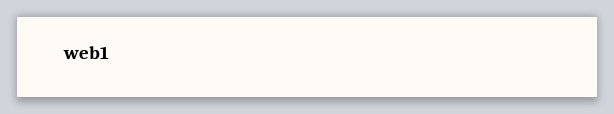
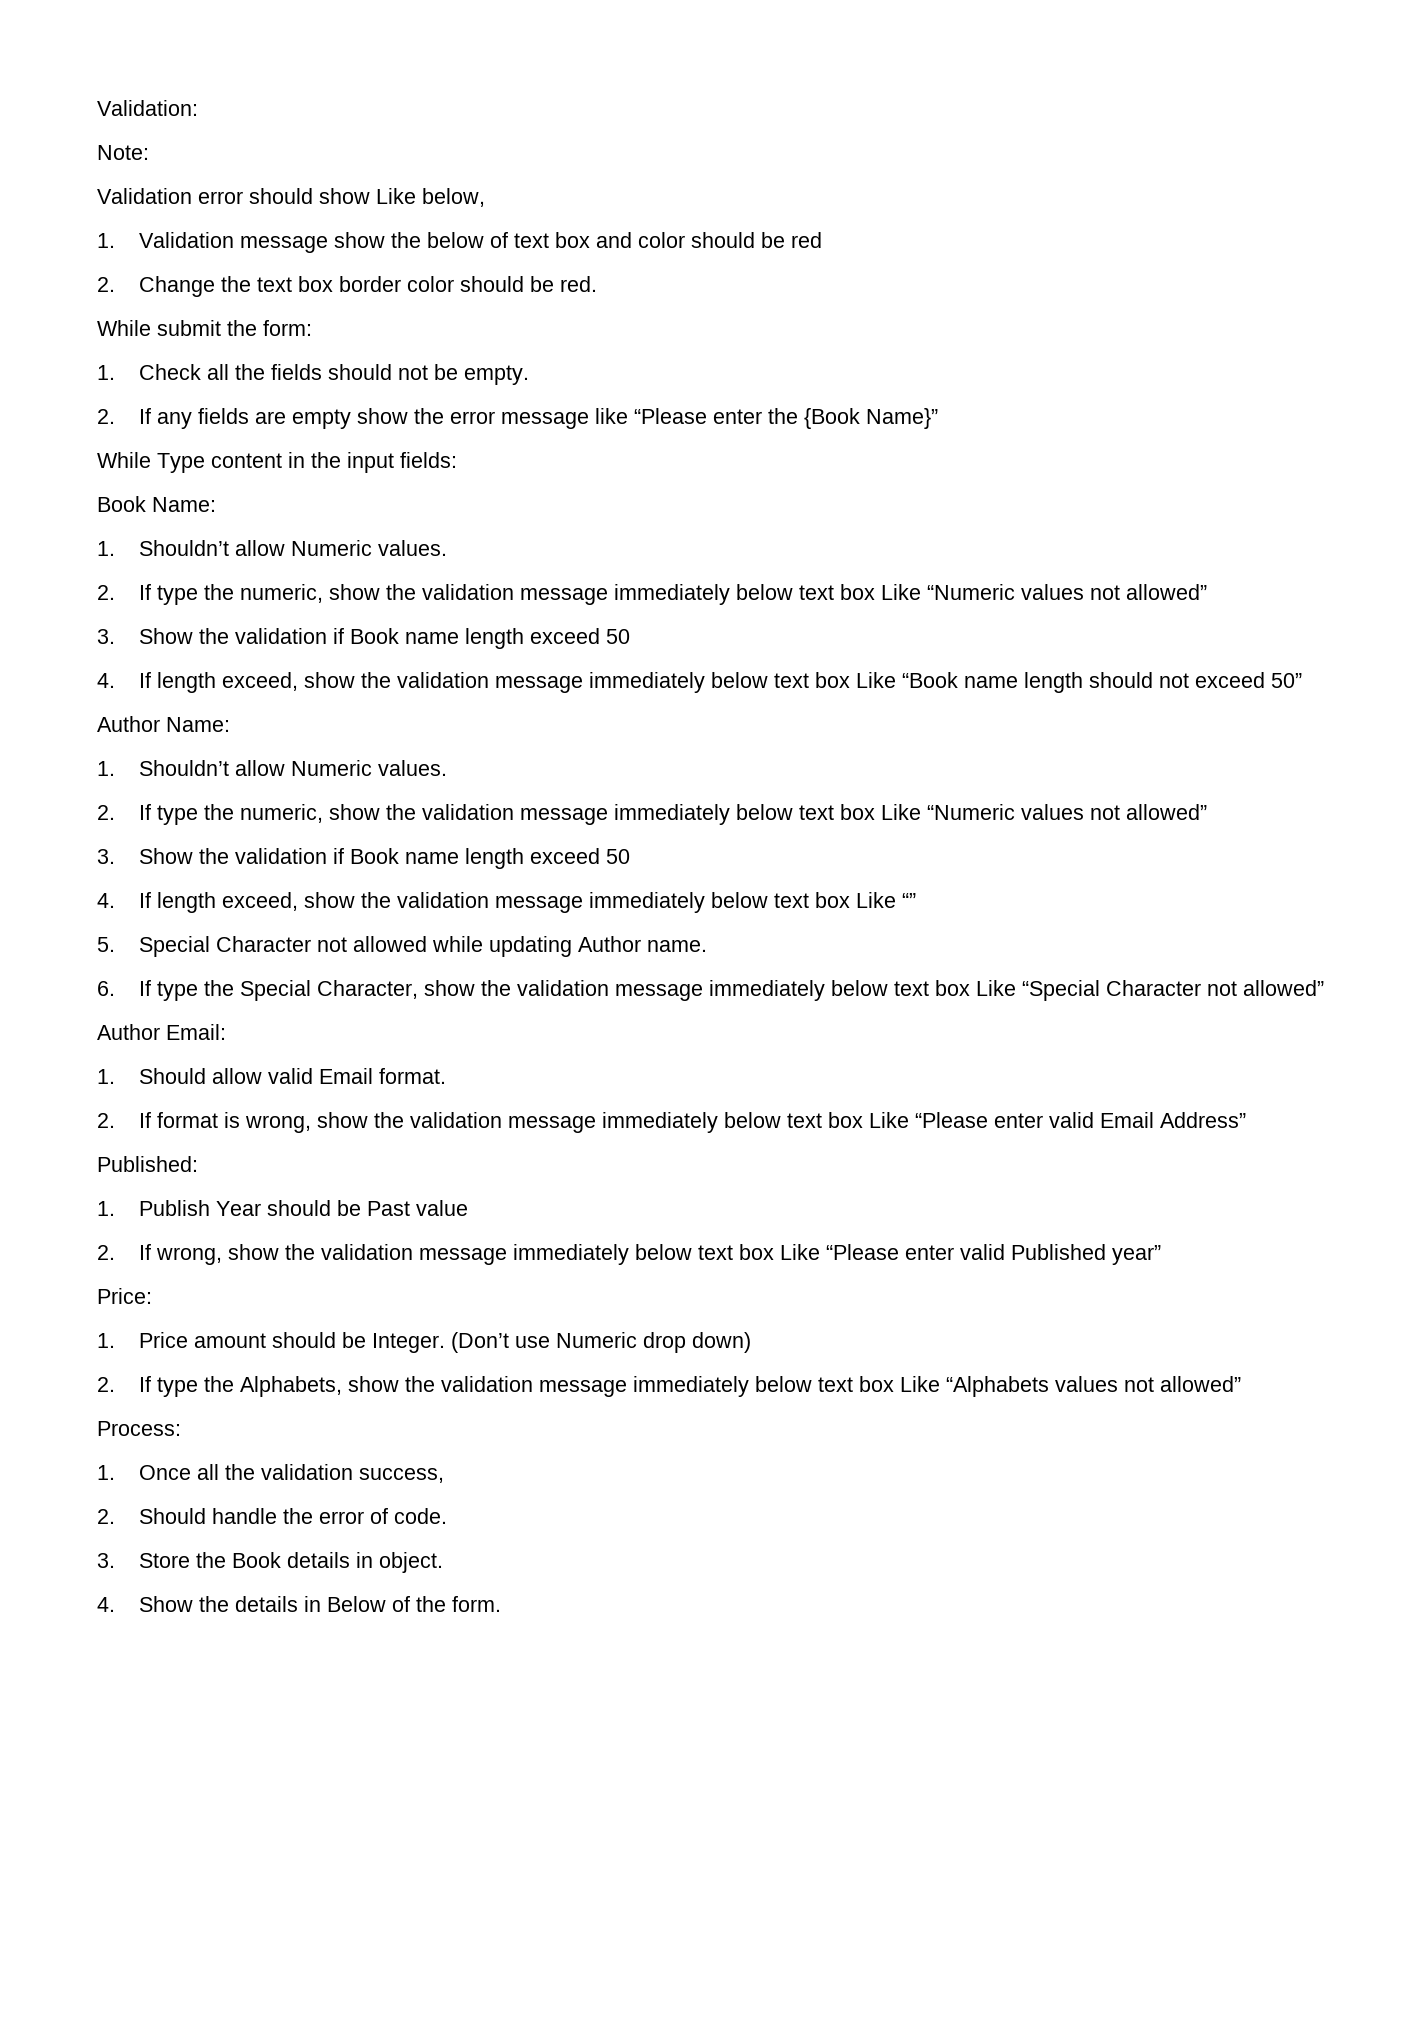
- web1
+ Validation:
+ Note:
+ Validation error should show Like below,
+ 1. Validation message show the below of text box and color should be red
+ 2. Change the text box border color should be red.
+ While submit the form:
+ 1. Check all the fields should not be empty.
+ 2. If any fields are empty show the error message like “Please enter the {Book Name}”
+ While Type content in the input fields:
+ Book Name:
+ 1. Shouldn’t allow Numeric values.
+ 2. If type the numeric, show the validation message immediately below text box Like “Numeric values not allowed”
+ 3. Show the validation if Book name length exceed 50
+ 4. If length exceed, show the validation message immediately below text box Like “Book name length should not exceed 50”
+ Author Name:
+ 1. Shouldn’t allow Numeric values.
+ 2. If type the numeric, show the validation message immediately below text box Like “Numeric values not allowed”
+ 3. Show the validation if Book name length exceed 50
+ 4. If length exceed, show the validation message immediately below text box Like “”
+ 5. Special Character not allowed while updating Author name.
+ 6. If type the Special Character, show the validation message immediately below text box Like “Special Character not allowed”
+ Author Email:
+ 1. Should allow valid Email format.
+ 2. If format is wrong, show the validation message immediately below text box Like “Please enter valid Email Address”
+ Published:
+ 1. Publish Year should be Past value
+ 2. If wrong, show the validation message immediately below text box Like “Please enter valid Published year”
+ Price:
+ 1. Price amount should be Integer. (Don’t use Numeric drop down)
+ 2. If type the Alphabets, show the validation message immediately below text box Like “Alphabets values not allowed”
+ Process:
+ 1. Once all the validation success,
+ 2. Should handle the error of code.
+ 3. Store the Book details in object.
+ 4. Show the details in Below of the form.

